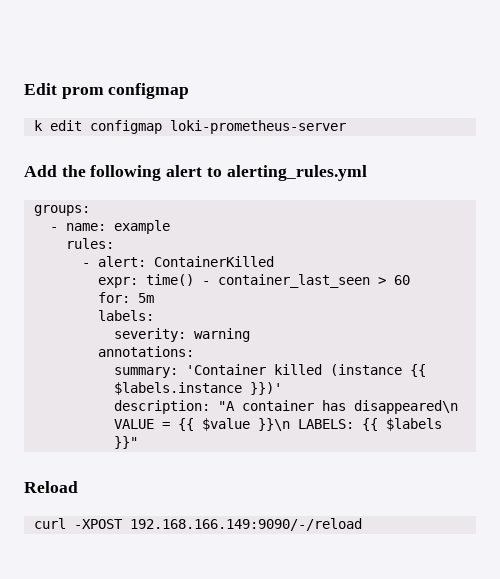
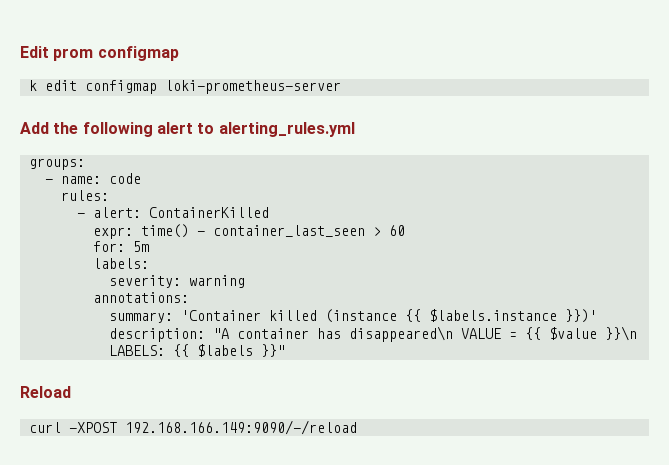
- - name: example
+ - name: code

